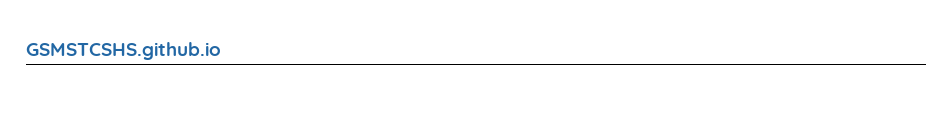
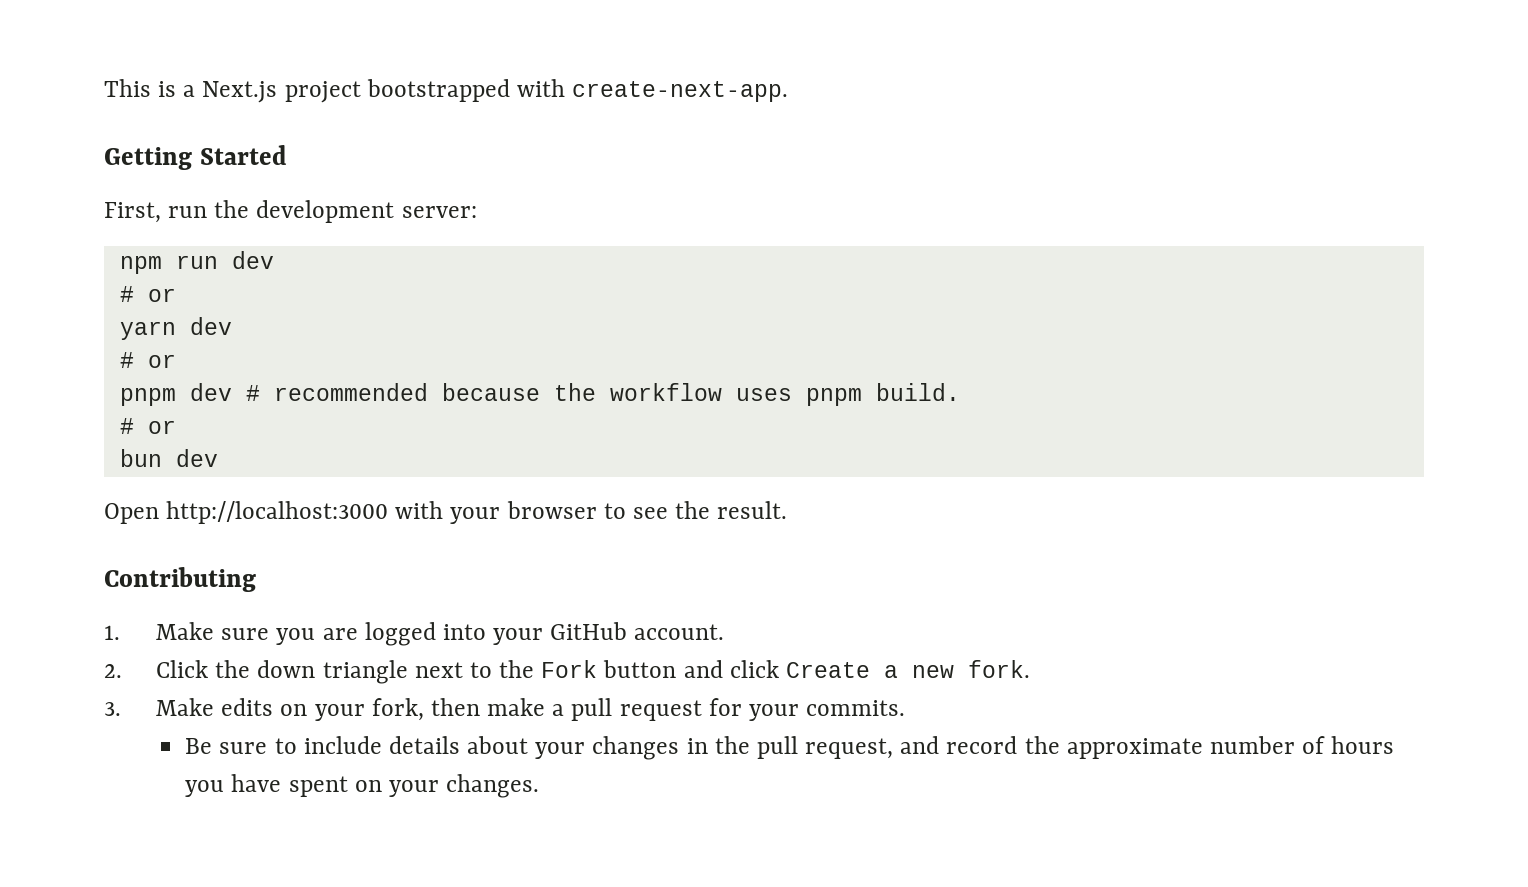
- GSMSTCSHS.github.io
+ This is a Next.js project bootstrapped with create-next-app.
+ Getting Started
+ First, run the development server:
+ npm run dev
+ # or
+ yarn dev
+ # or
+ pnpm dev # recommended because the workflow uses pnpm build.
+ # or
+ bun dev
+ Open http://localhost:3000 with your browser to see the result.
+ Contributing
+ 1. Make sure you are logged into your GitHub account.
+ 2. Click the down triangle next to the Fork button and click Create a new fork.
+ 3. Make edits on your fork, then make a pull request for your commits.
+ Be sure to include details about your changes in the pull request, and record the approximate number of hours you have spent on your changes.

